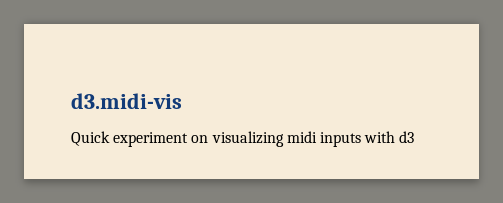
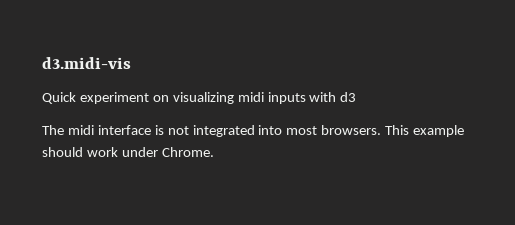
+ The midi interface is not integrated into most browsers. This example should work under Chrome.

